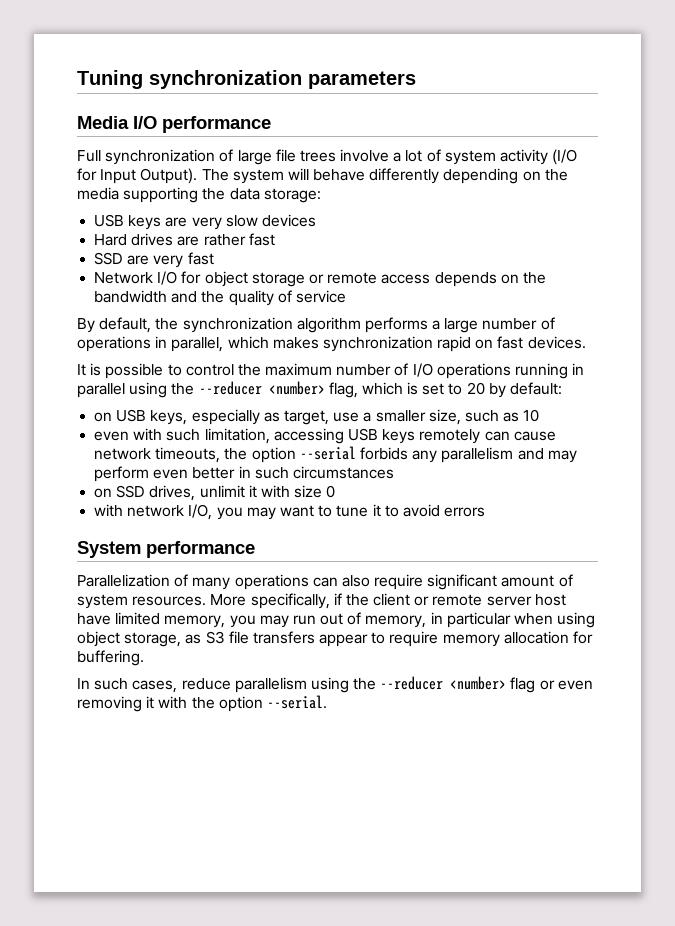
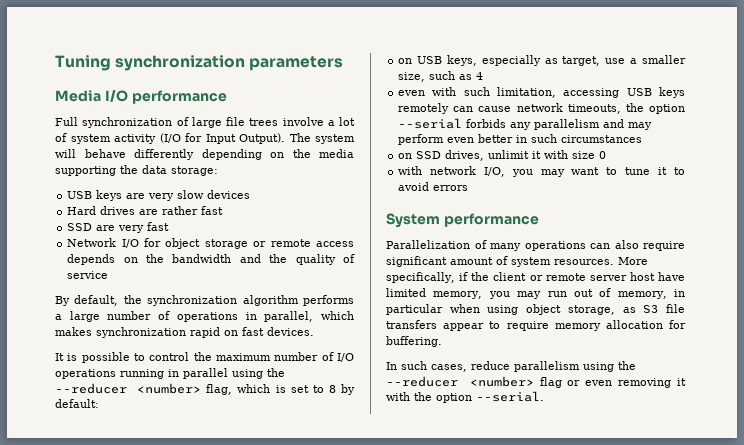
- It is possible to control the maximum number of I/O operations running in parallel using the --reducer <number> flag, which is set to 20 by default:
+ It is possible to control the maximum number of I/O operations running in parallel using the --reducer <number> flag, which is set to 8 by default:
- on USB keys, especially as target, use a smaller size, such as 10
+ on USB keys, especially as target, use a smaller size, such as 4

